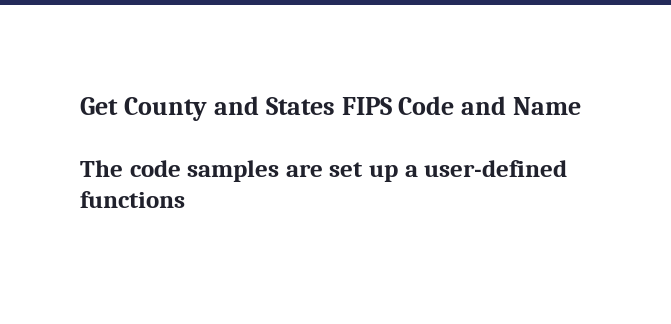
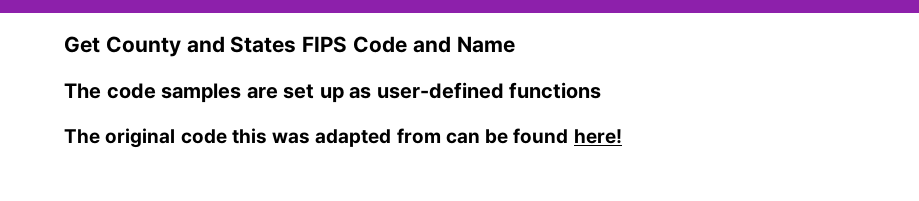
- The code samples are set up a user-defined functions
+ The code samples are set up as user-defined functions
+ The original code this was adapted from can be found here!

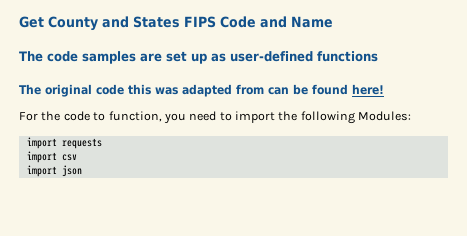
+ For the code to function, you need to import the following Modules:
+ import requests
+ import csv
+ import json

